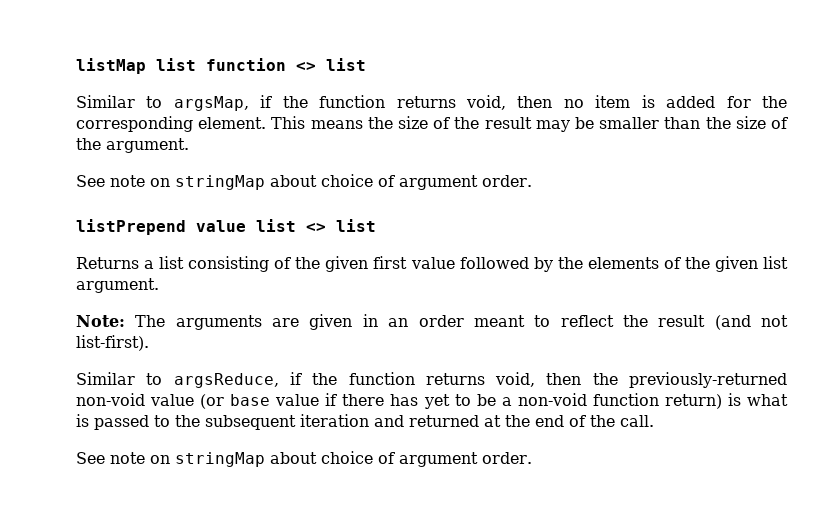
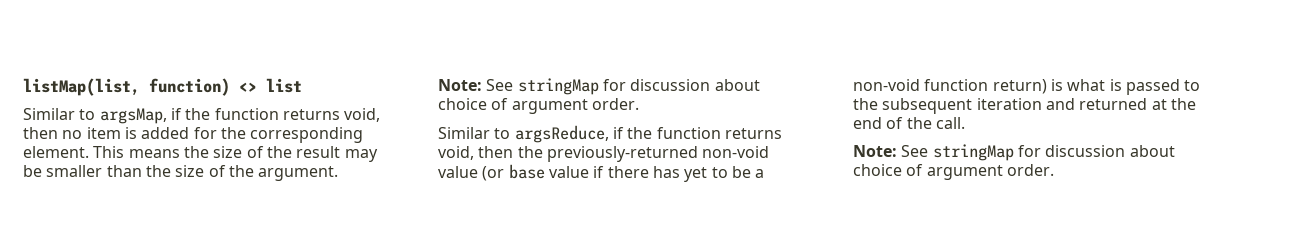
- listMap list function <> list
+ listMap(list, function) <> list
  This means the size of the result may be smaller than the size of the argument.
- See note on stringMap about choice of argument order.
- listPrepend value list <> list
- Returns a list consisting of the given first value followed by the elements of the given list argument.
- Note: The arguments are given in an order meant to reflect the result (and not list-first).
+ Note: See stringMap for discussion about choice of argument order.
  Similar to argsReduce, if the function returns void, then the previously-returned non-void value (or base value if there has yet to be a non-void function return) is what is passed to the subsequent iteration and returned at the end of the call.
- See note on stringMap about choice of argument order.
+ Note: See stringMap for discussion about choice of argument order.

